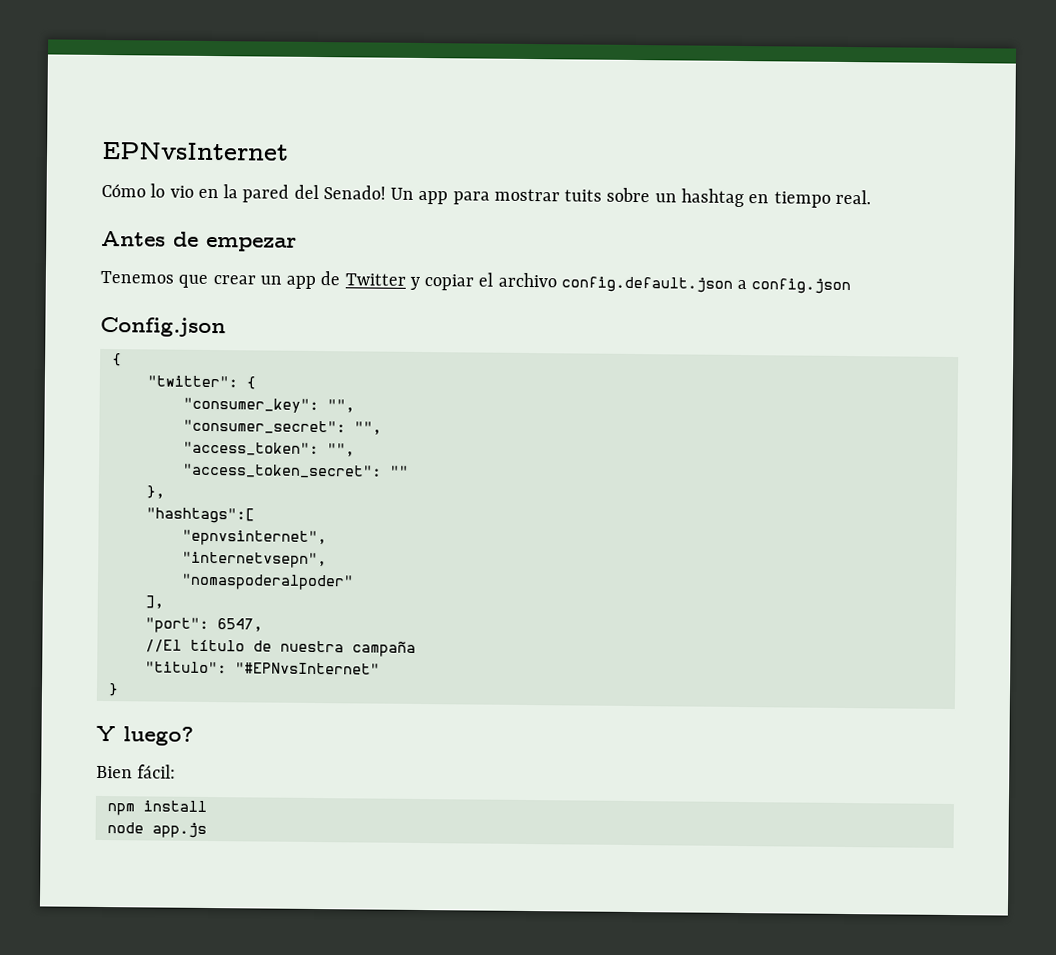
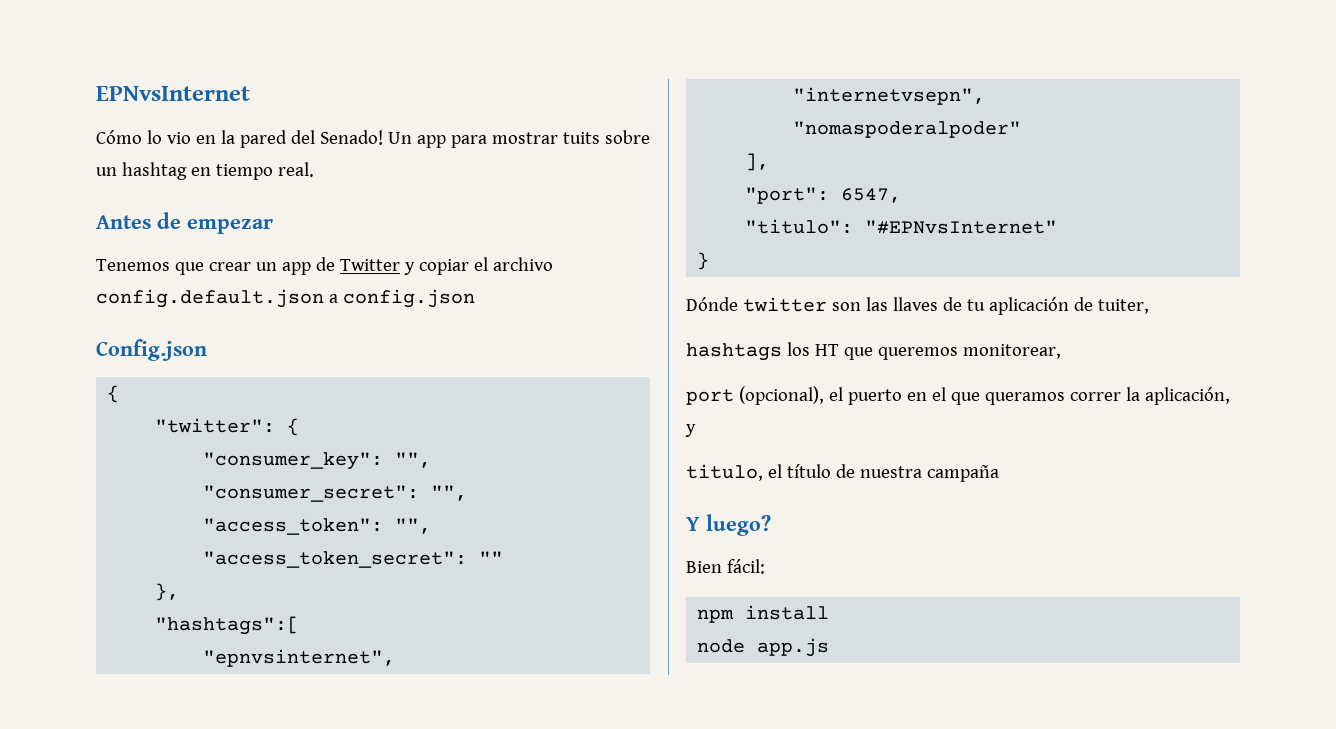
- //El título de nuestra campaña
+ "titulo": "#EPNvsInternet"
+ }
+ Dónde twitter son las llaves de tu aplicación de tuiter,
+ hashtags los HT que queremos monitorear,
+ port (opcional), el puerto en el que queramos correr la aplicación, y
+ titulo, el título de nuestra campaña
- "titulo": "#EPNvsInternet"
- }

